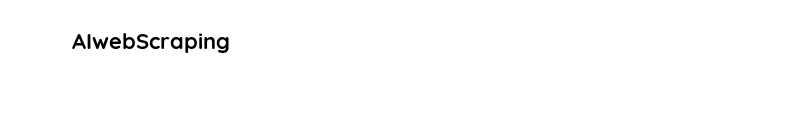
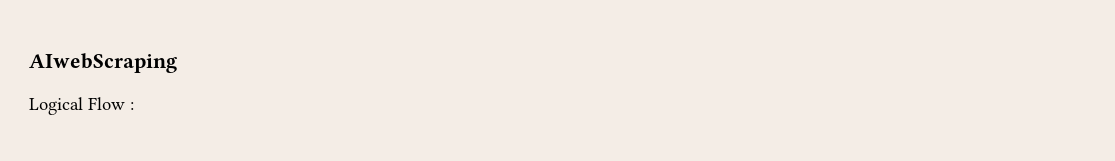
+ Logical Flow :

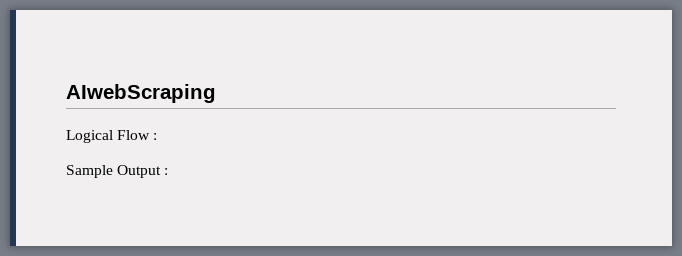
+ Sample Output :

